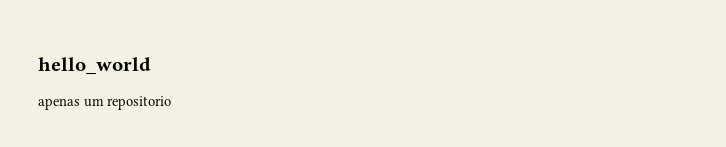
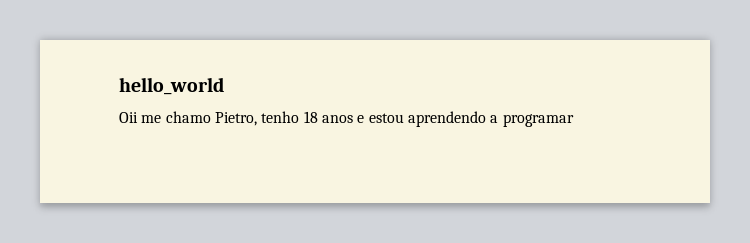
- apenas um repositorio
+ Oii me chamo Pietro, tenho 18 anos e estou aprendendo a programar

